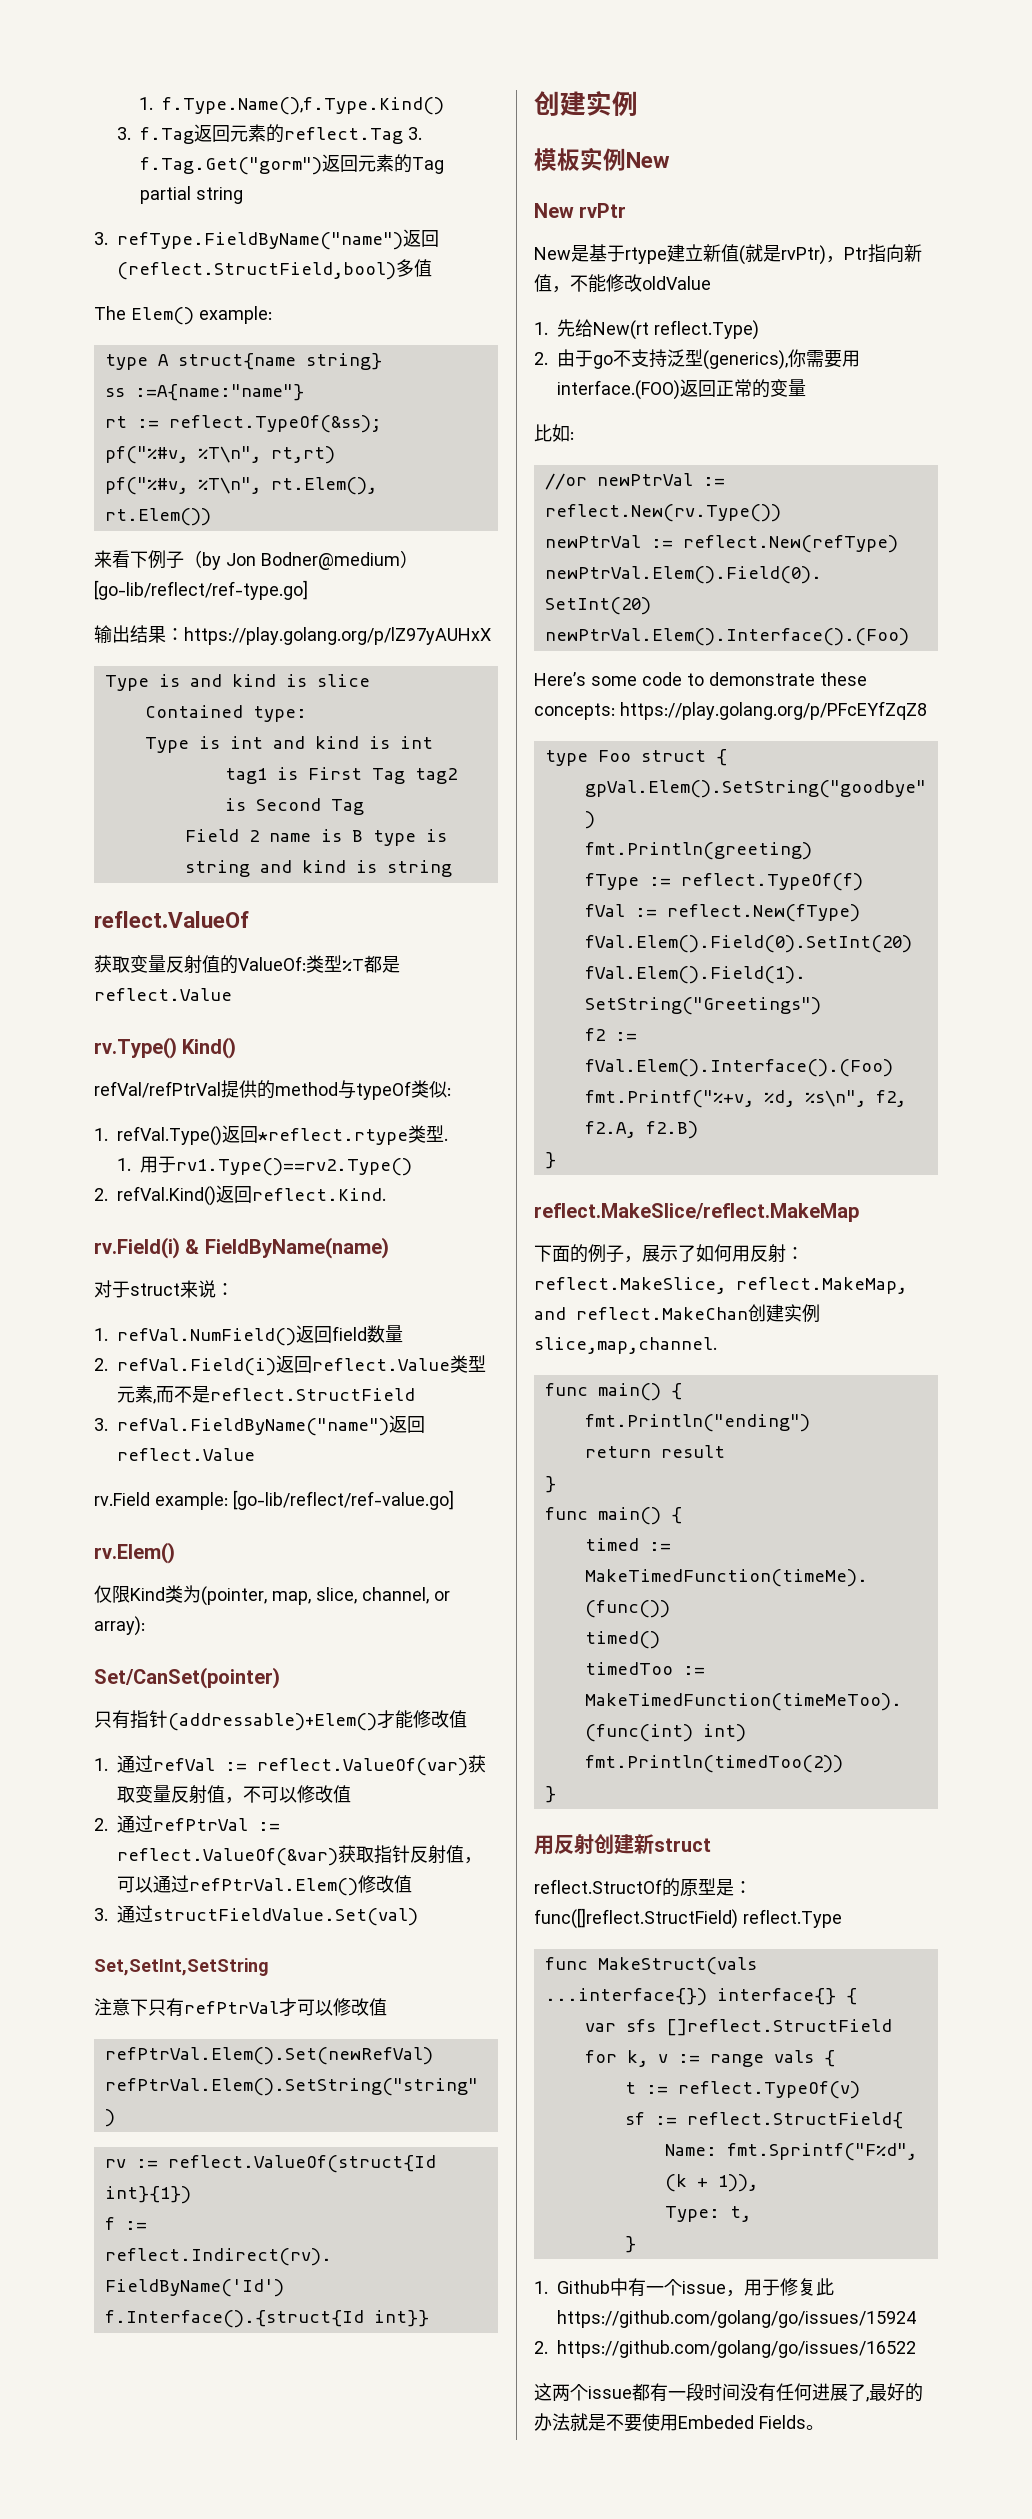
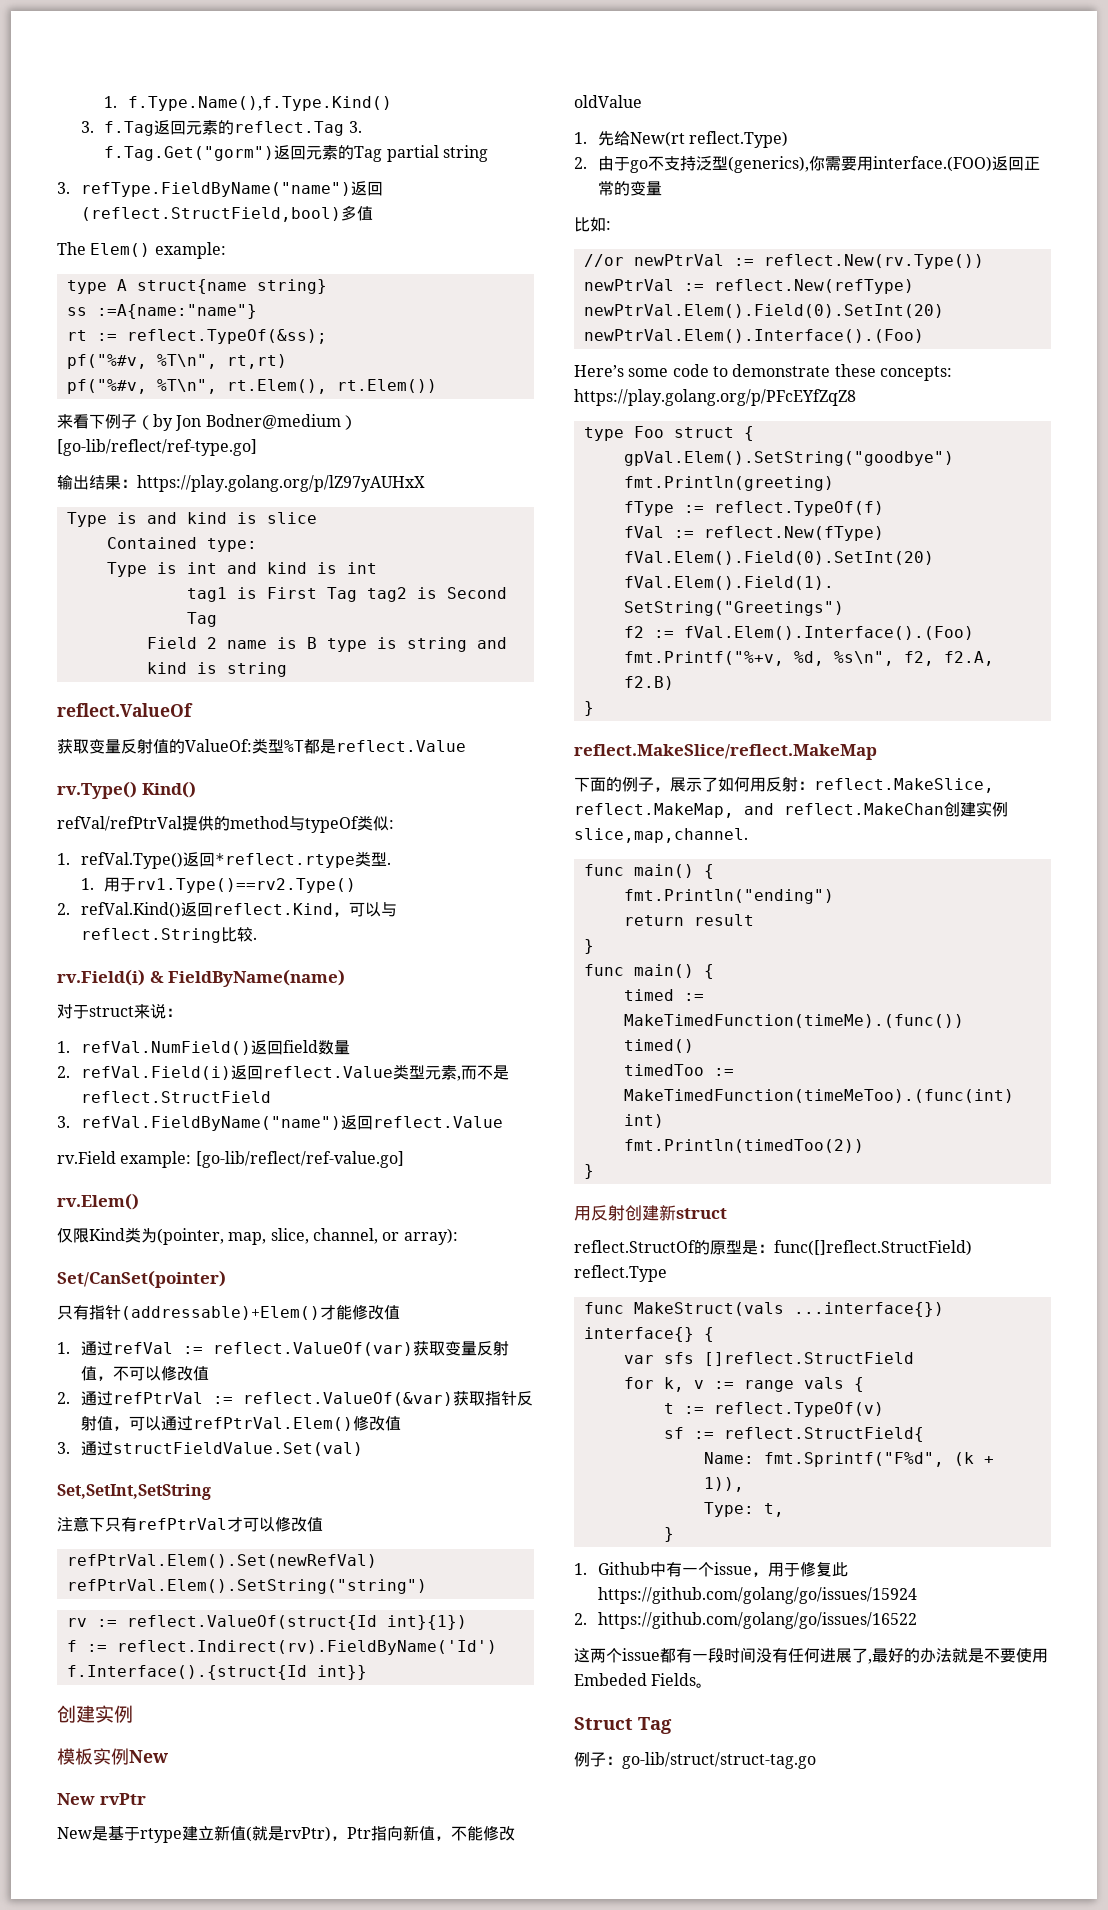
- 2. refVal.Kind()返回reflect.Kind.
+ 2. refVal.Kind()返回reflect.Kind，可以与reflect.String比较.
+ Struct Tag
+ 例子：go-lib/struct/struct-tag.go

